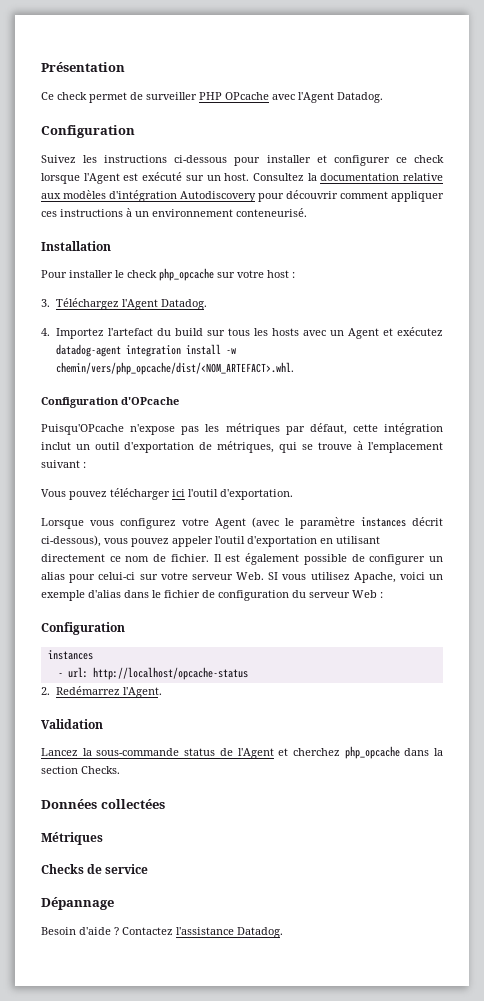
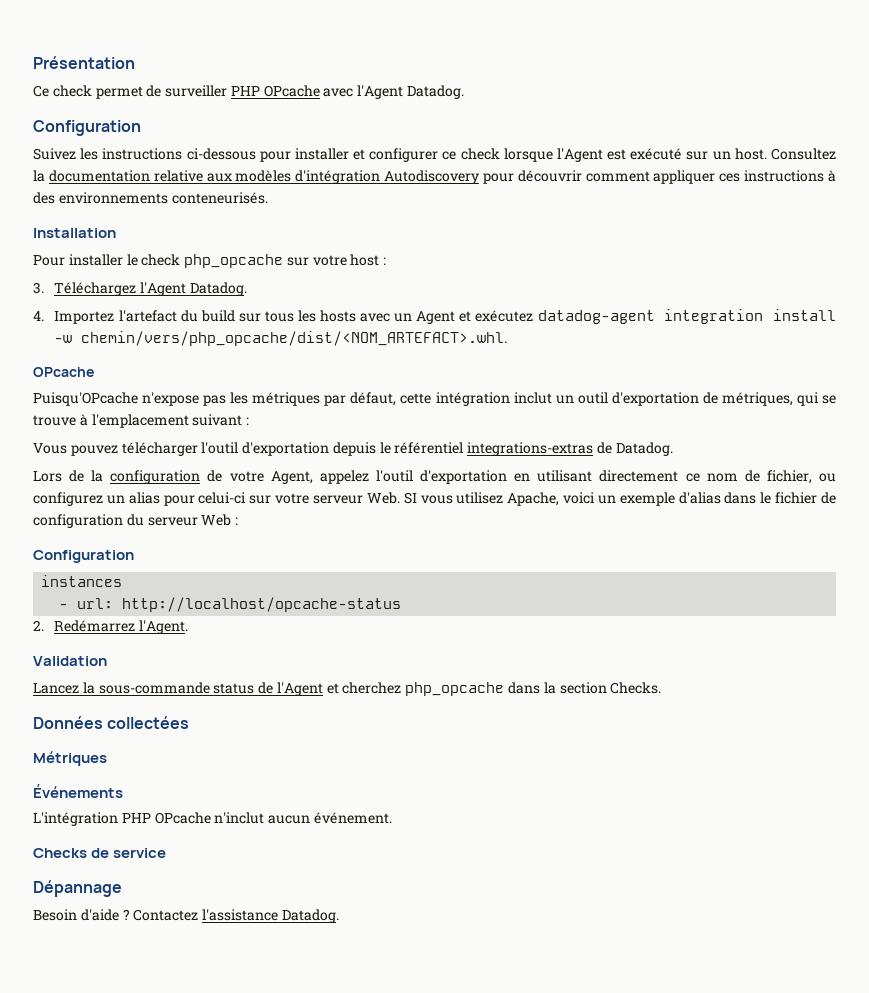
- Consultez la documentation relative aux modèles d'intégration Autodiscovery pour découvrir comment appliquer ces instructions à un environnement conteneurisé.
+ Consultez la documentation relative aux modèles d'intégration Autodiscovery pour découvrir comment appliquer ces instructions à des environnements conteneurisés.
  4. Importez l'artefact du build sur tous les hosts avec un Agent et exécutez datadog-agent integration install -w chemin/vers/php_opcache/dist/<NOM_ARTEFACT>.whl.
- Configuration d'OPcache
+ OPcache
- Vous pouvez télécharger ici l'outil d'exportation.
- Lorsque vous configurez votre Agent (avec le paramètre instances décrit ci-dessous), vous pouvez appeler l'outil d'exportation en utilisant directement ce nom de fichier. Il est également possible de configurer un alias pour celui-ci sur votre serveur Web. SI vous utilisez Apache, voici un exemple d'alias dans le fichier de configuration du serveur Web :
+ Vous pouvez télécharger l'outil d'exportation depuis le référentiel integrations-extras de Datadog.
+ Lors de la configuration de votre Agent, appelez l'outil d'exportation en utilisant directement ce nom de fichier, ou configurez un alias pour celui-ci sur votre serveur Web. SI vous utilisez Apache, voici un exemple d'alias dans le fichier de configuration du serveur Web :
+ Événements
+ L'intégration PHP OPcache n'inclut aucun événement.

